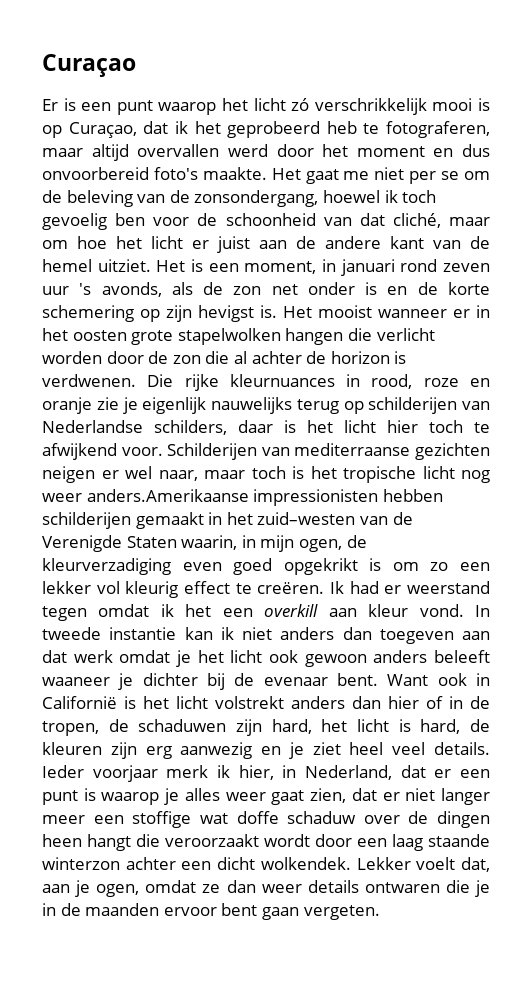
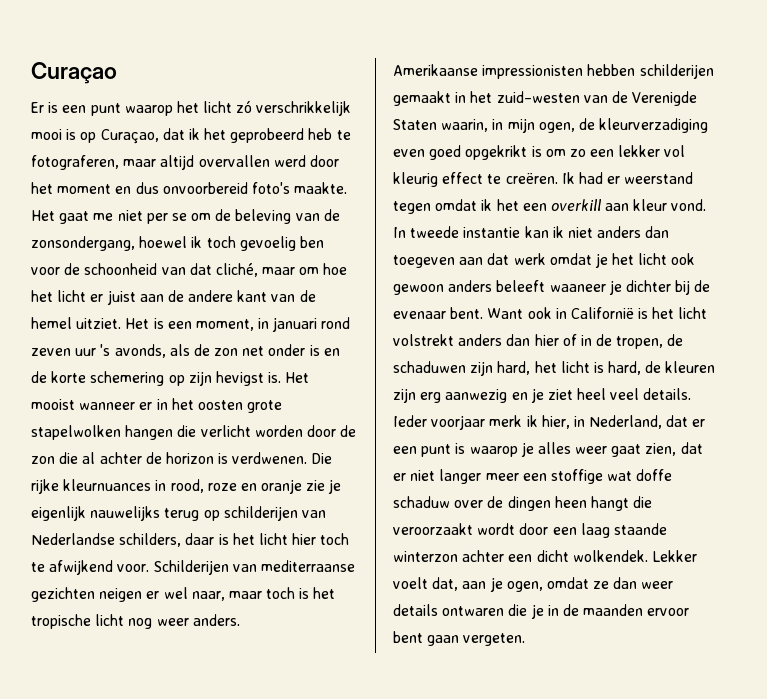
- Schilderijen van mediterraanse gezichten neigen er wel naar, maar toch is het tropische licht nog weer anders.Amerikaanse impressionisten hebben schilderijen gemaakt in het zuid–westen van de Verenigde Staten waarin, in mijn ogen, de kleurverzadiging even goed opgekrikt is om zo een lekker vol kleurig effect te creëren.
+ Schilderijen van mediterraanse gezichten neigen er wel naar, maar toch is het tropische licht nog weer anders.
+ Amerikaanse impressionisten hebben schilderijen gemaakt in het zuid–westen van de Verenigde Staten waarin, in mijn ogen, de kleurverzadiging even goed opgekrikt is om zo een lekker vol kleurig effect te creëren.

